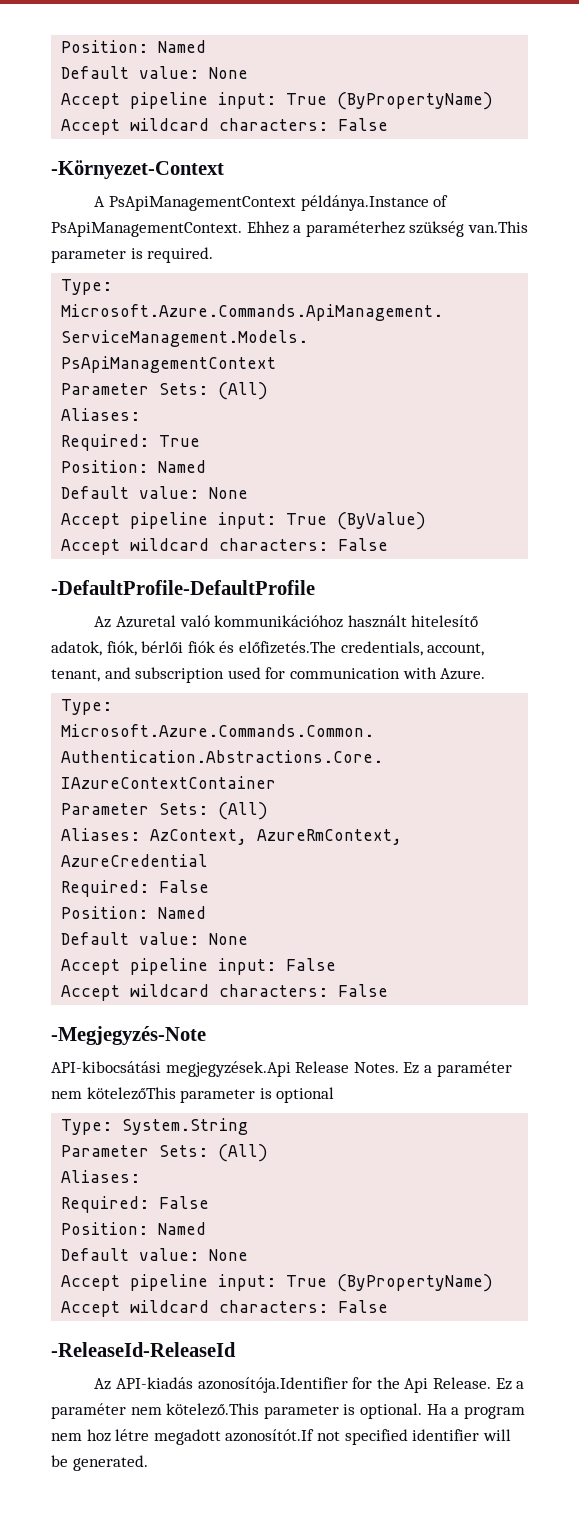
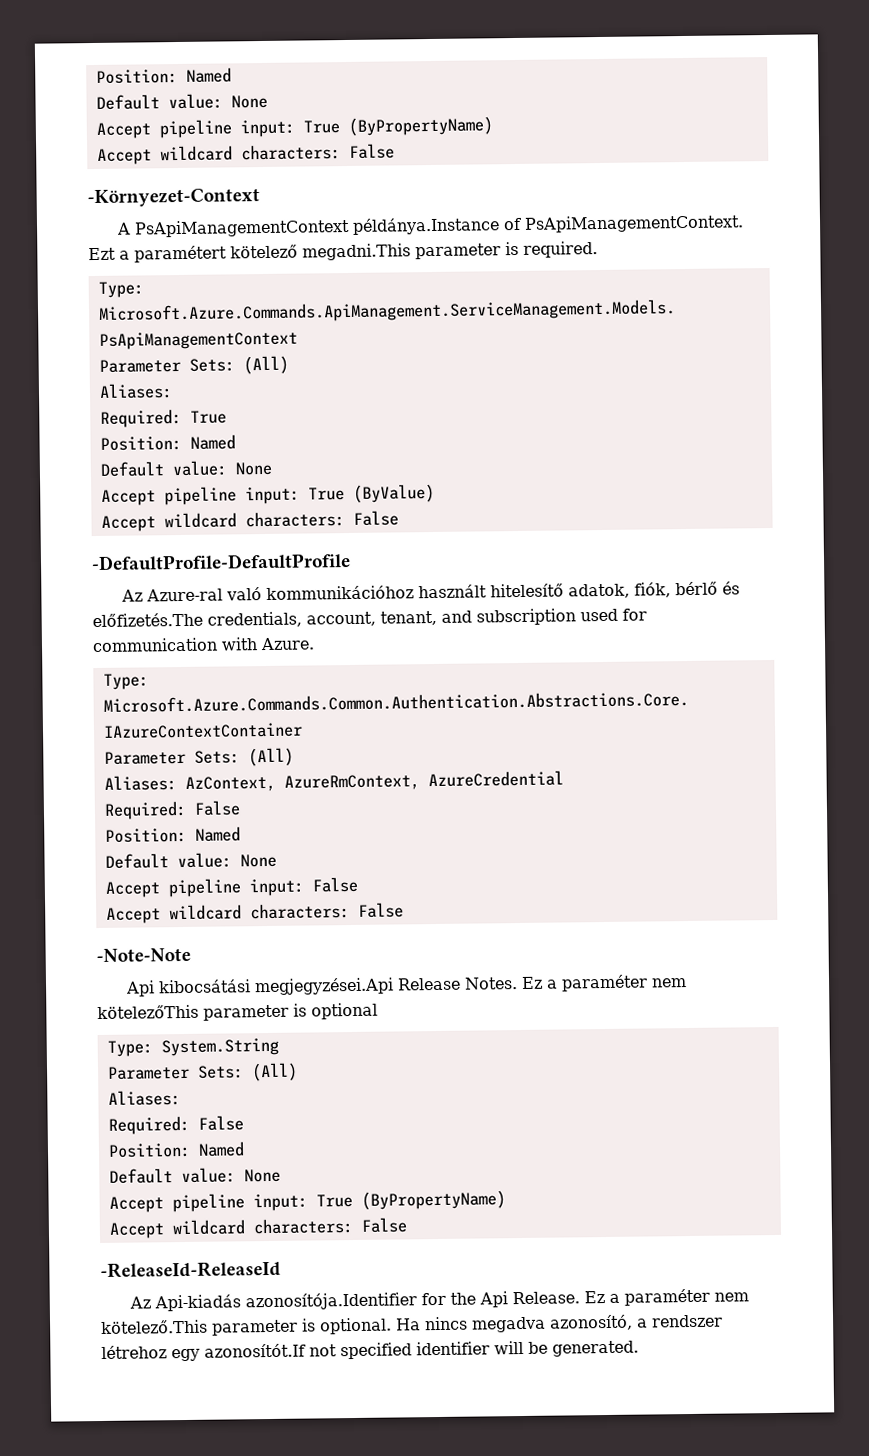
- Ehhez a paraméterhez szükség van.This parameter is required.
+ Ezt a paramétert kötelező megadni.This parameter is required.
- Az Azuretal való kommunikációhoz használt hitelesítő adatok, fiók, bérlői fiók és előfizetés.The credentials, account, tenant, and subscription used for communication with Azure.
+ Az Azure-ral való kommunikációhoz használt hitelesítő adatok, fiók, bérlő és előfizetés.The credentials, account, tenant, and subscription used for communication with Azure.
- -Megjegyzés-Note
- API-kibocsátási megjegyzések.Api Release Notes.
+ -Note-Note
+ Api kibocsátási megjegyzései.Api Release Notes.
- Az API-kiadás azonosítója.Identifier for the Api Release.
+ Az Api-kiadás azonosítója.Identifier for the Api Release.
- Ha a program nem hoz létre megadott azonosítót.If not specified identifier will be generated.
+ Ha nincs megadva azonosító, a rendszer létrehoz egy azonosítót.If not specified identifier will be generated.

